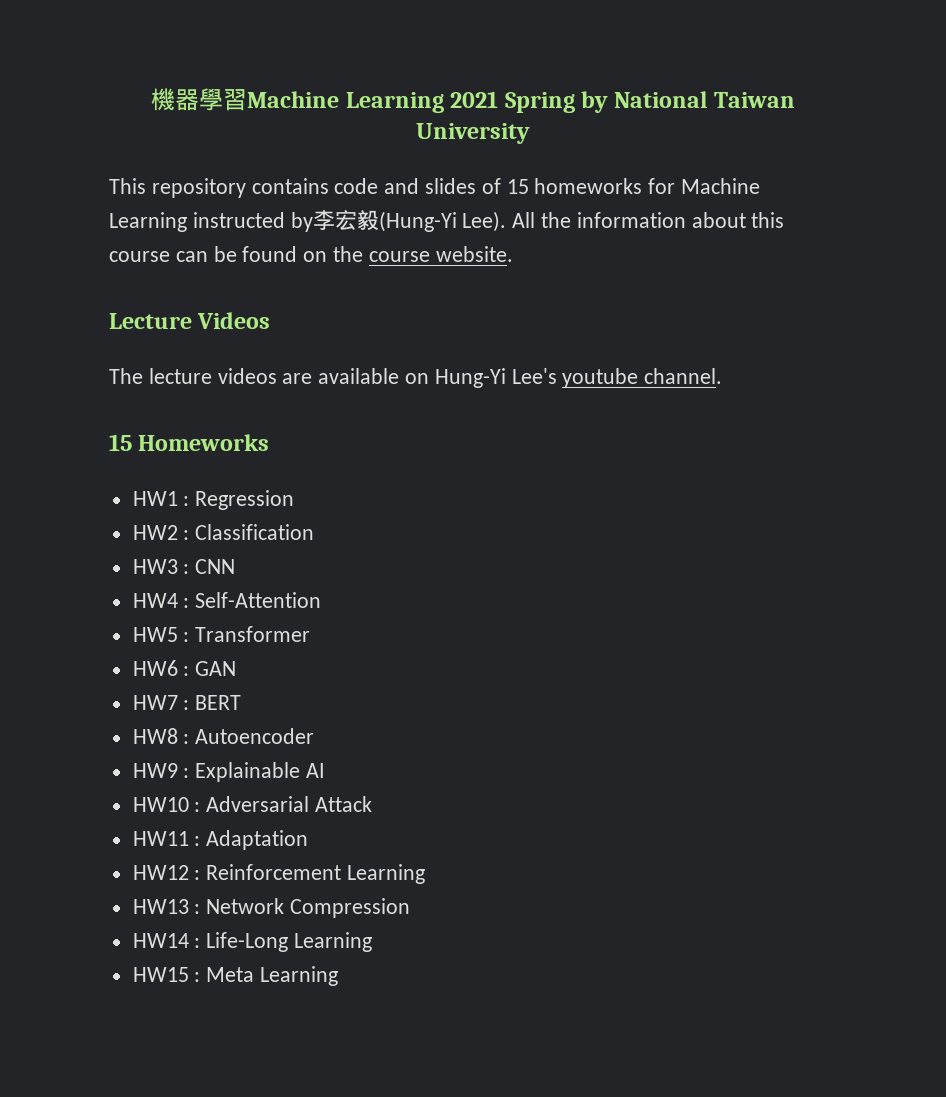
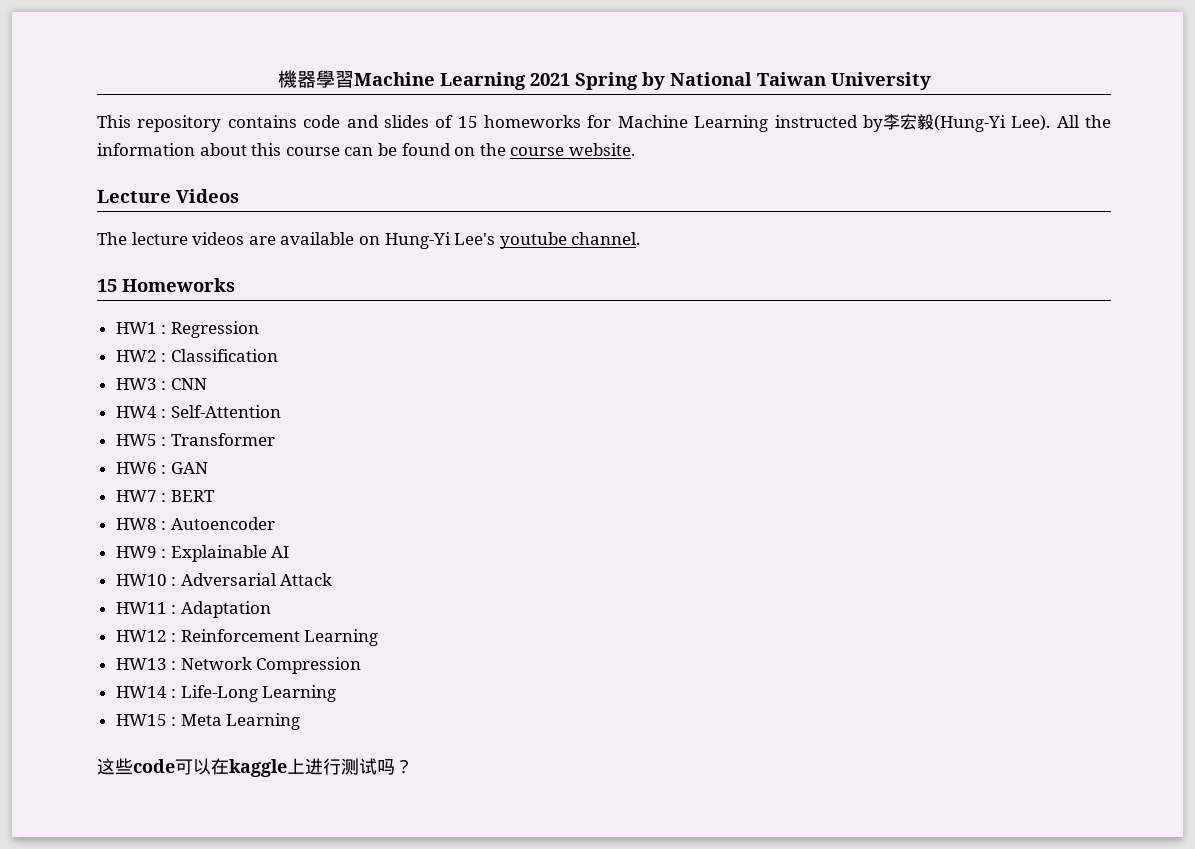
+ 这些code可以在kaggle上进行测试吗？

